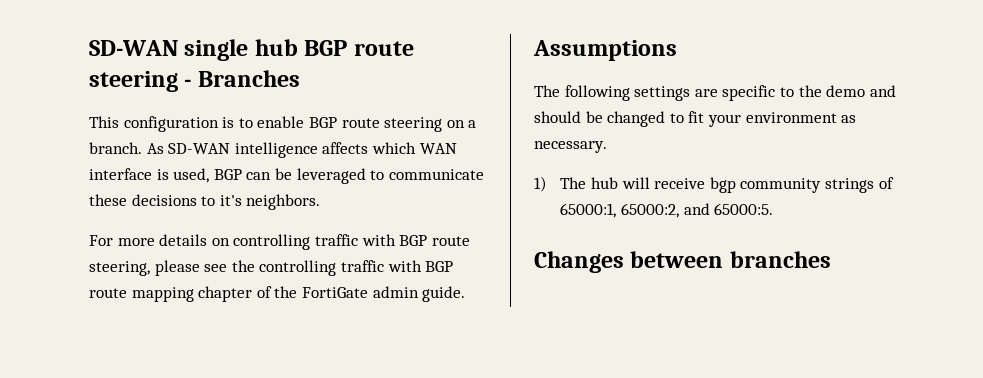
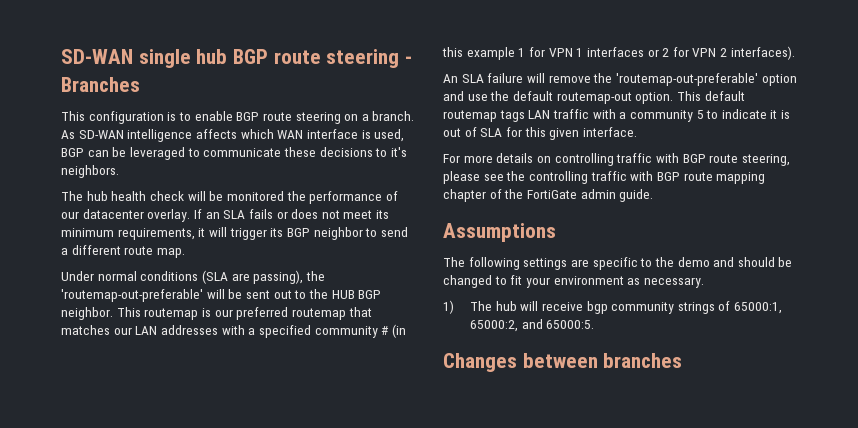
+ The hub health check will be monitored the performance of our datacenter overlay. If an SLA fails or does not meet its minimum requirements, it will trigger its BGP neighbor to send a different route map.
+ Under normal conditions (SLA are passing), the 'routemap-out-preferable' will be sent out to the HUB BGP neighbor. This routemap is our preferred routemap that matches our LAN addresses with a specified community # (in this example 1 for VPN 1 interfaces or 2 for VPN 2 interfaces).
+ An SLA failure will remove the 'routemap-out-preferable' option and use the default routemap-out option. This default routemap tags LAN traffic with a community 5 to indicate it is out of SLA for this given interface.

